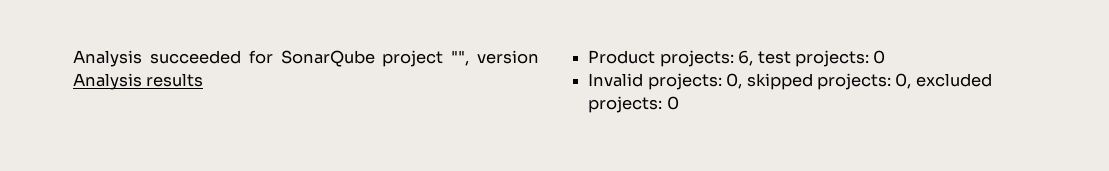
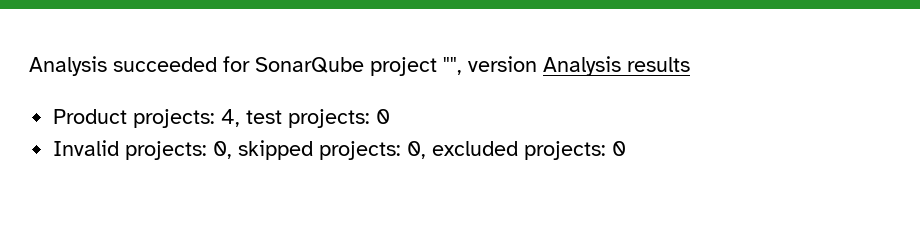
- Product projects: 6, test projects: 0
+ Product projects: 4, test projects: 0

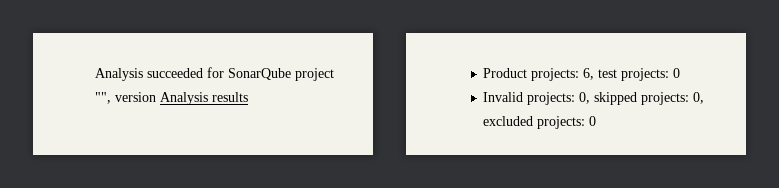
- Product projects: 4, test projects: 0
+ Product projects: 6, test projects: 0

